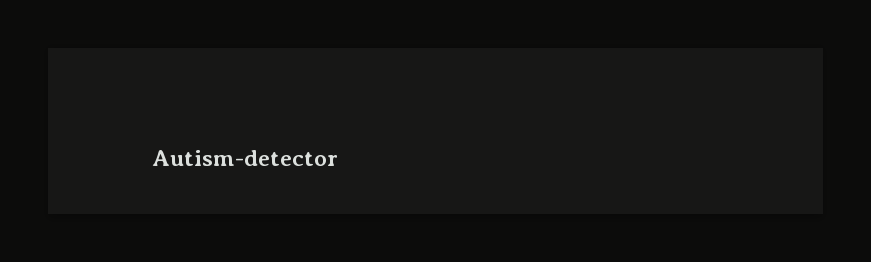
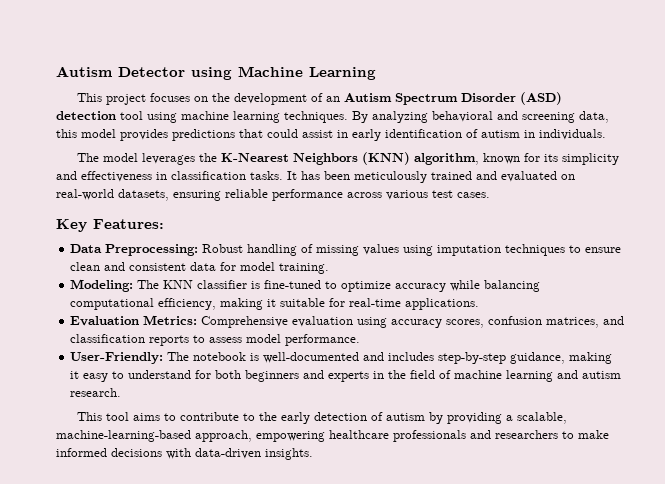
- Autism-detector
+ Autism Detector using Machine Learning
+ This project focuses on the development of an Autism Spectrum Disorder (ASD) detection tool using machine learning techniques. By analyzing behavioral and screening data, this model provides predictions that could assist in early identification of autism in individuals.
+ The model leverages the K-Nearest Neighbors (KNN) algorithm, known for its simplicity and effectiveness in classification tasks. It has been meticulously trained and evaluated on real-world datasets, ensuring reliable performance across various test cases.
+ Key Features:
+ Data Preprocessing: Robust handling of missing values using imputation techniques to ensure clean and consistent data for model training.
+ Modeling: The KNN classifier is fine-tuned to optimize accuracy while balancing computational efficiency, making it suitable for real-time applications.
+ Evaluation Metrics: Comprehensive evaluation using accuracy scores, confusion matrices, and classification reports to assess model performance.
+ User-Friendly: The notebook is well-documented and includes step-by-step guidance, making it easy to understand for both beginners and experts in the field of machine learning and autism research.
+ This tool aims to contribute to the early detection of autism by providing a scalable, machine-learning-based approach, empowering healthcare professionals and researchers to make informed decisions with data-driven insights.

